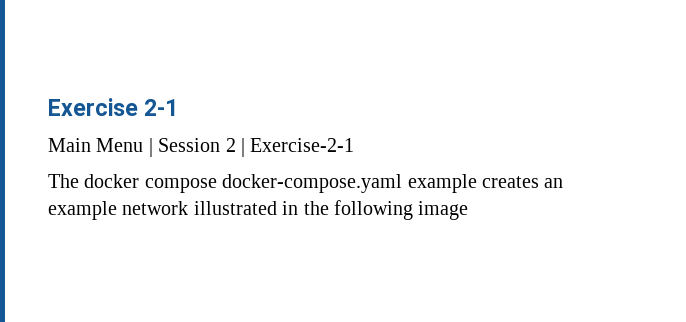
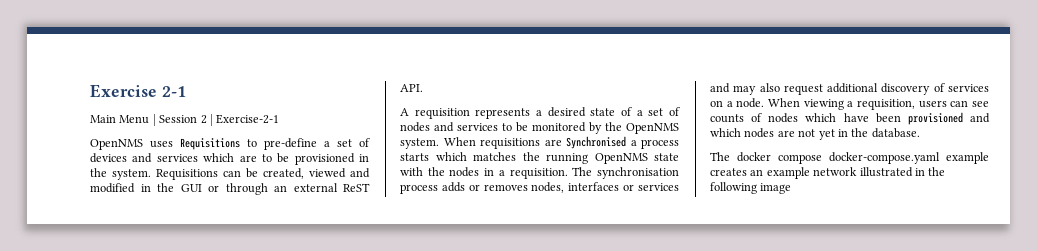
+ OpenNMS uses Requisitions to pre-define a set of devices and services which are to be provisioned in the system. Requisitions can be created, viewed and modified in the GUI or through an external ReST API.
+ A requisition represents a desired state of a set of nodes and services to be monitored by the OpenNMS system. When requisitions are Synchronised a process starts which matches the running OpenNMS state with the nodes in a requisition. The synchronisation process adds or removes nodes, interfaces or services and may also request additional discovery of services on a node. When viewing a requisition, users can see counts of nodes which have been provisioned and which nodes are not yet in the database.

